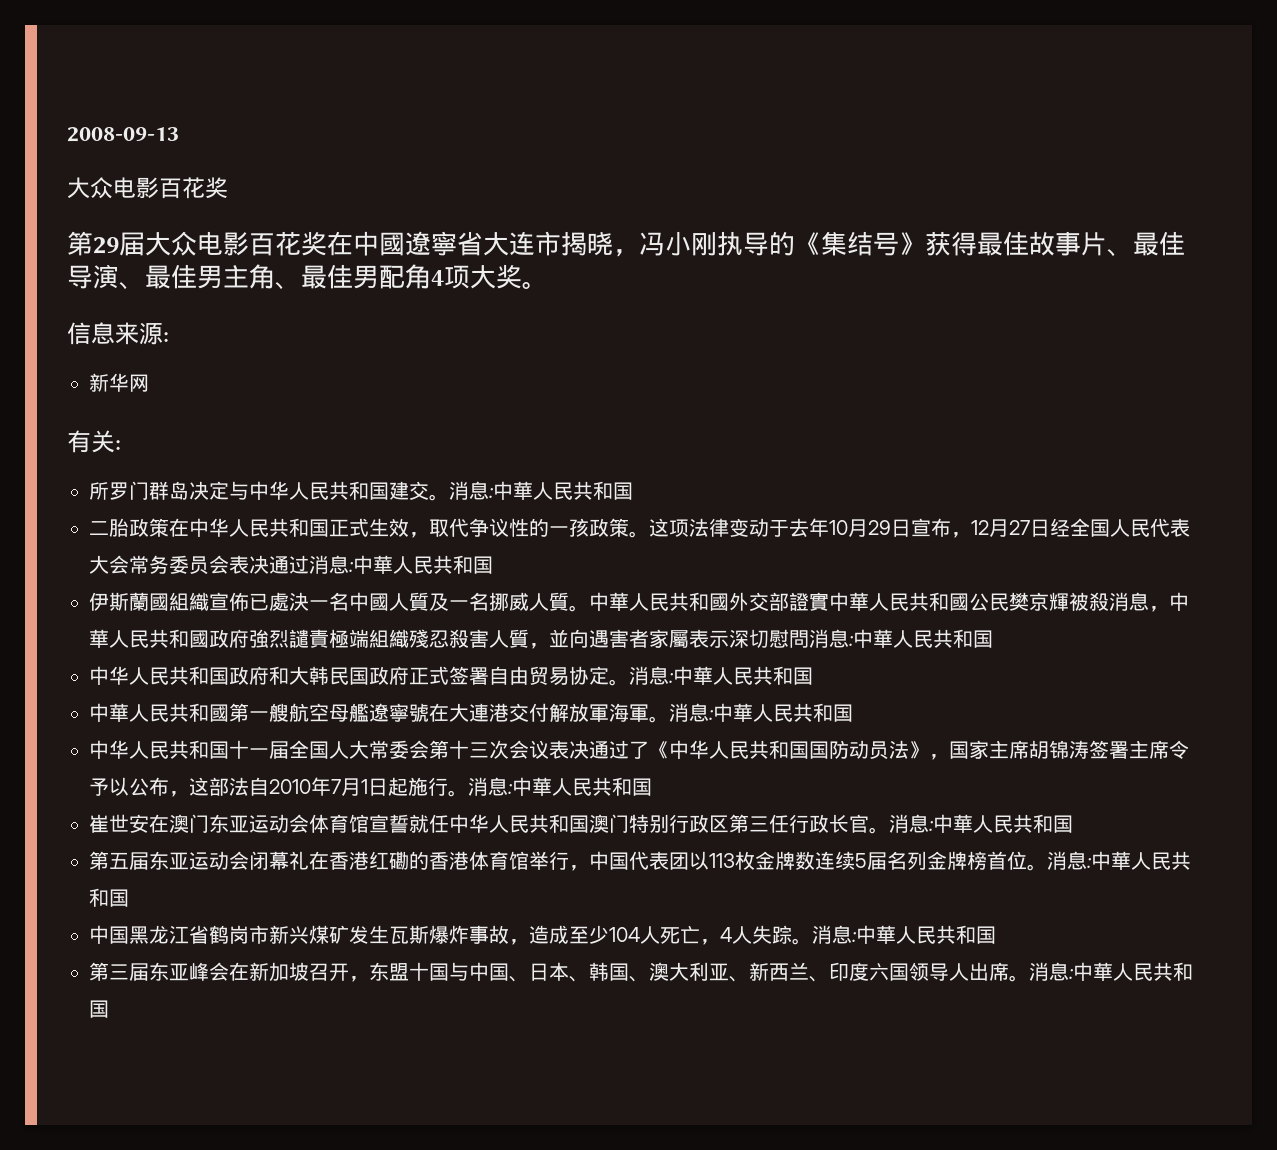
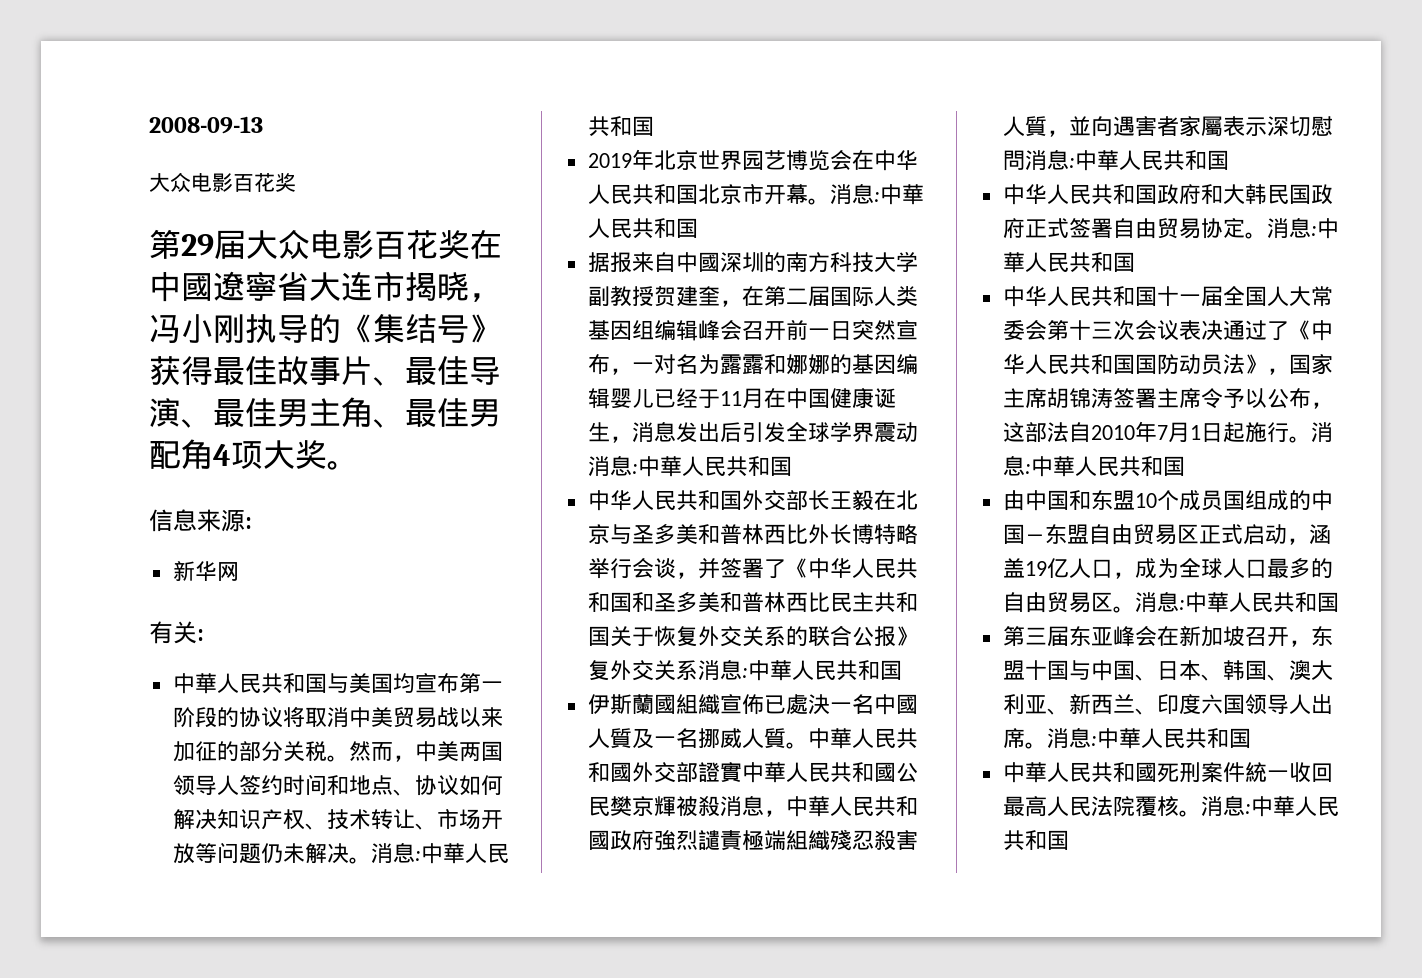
- 所罗门群岛决定与中华人民共和国建交。消息:中華人民共和国
- 二胎政策在中华人民共和国正式生效，取代争议性的一孩政策。这项法律变动于去年10月29日宣布，12月27日经全国人民代表大会常务委员会表决通过消息:中華人民共和国
+ 中華人民共和国与美国均宣布第一阶段的协议将取消中美贸易战以来加征的部分关税。然而，中美两国领导人签约时间和地点、协议如何解决知识产权、技术转让、市场开放等问题仍未解决。消息:中華人民共和国
+ 2019年北京世界园艺博览会在中华人民共和国北京市开幕。消息:中華人民共和国
+ 据报来自中國深圳的南方科技大学副教授贺建奎，在第二届国际人类基因组编辑峰会召开前一日突然宣布，一对名为露露和娜娜的基因编辑婴儿已经于11月在中国健康诞生，消息发出后引发全球学界震动消息:中華人民共和国
+ 中华人民共和国外交部长王毅在北京与圣多美和普林西比外长博特略举行会谈，并签署了《中华人民共和国和圣多美和普林西比民主共和国关于恢复外交关系的联合公报》复外交关系消息:中華人民共和国
- 中華人民共和國第一艘航空母艦遼寧號在大連港交付解放軍海軍。消息:中華人民共和国
- 崔世安在澳门东亚运动会体育馆宣誓就任中华人民共和国澳门特别行政区第三任行政长官。消息:中華人民共和国
- 第五届东亚运动会闭幕礼在香港红磡的香港体育馆举行，中国代表团以113枚金牌数连续5届名列金牌榜首位。消息:中華人民共和国
- 中国黑龙江省鹤岗市新兴煤矿发生瓦斯爆炸事故，造成至少104人死亡，4人失踪。
+ 由中国和东盟10个成员国组成的中国―东盟自由贸易区正式启动，涵盖19亿人口，成为全球人口最多的自由贸易区。
+ 中華人民共和國死刑案件統一收回最高人民法院覆核。消息:中華人民共和国

